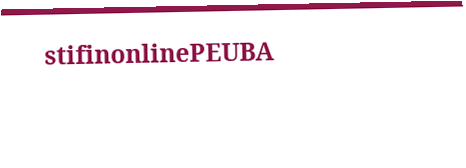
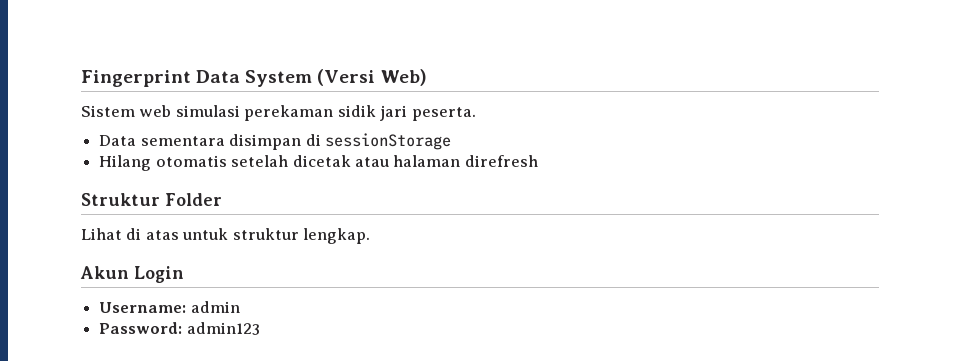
- stifinonlinePEUBA
+ Fingerprint Data System (Versi Web)
+ Sistem web simulasi perekaman sidik jari peserta.
+ Data sementara disimpan di sessionStorage
+ Hilang otomatis setelah dicetak atau halaman direfresh
+ Struktur Folder
+ Lihat di atas untuk struktur lengkap.
+ Akun Login
+ Username: admin
+ Password: admin123

